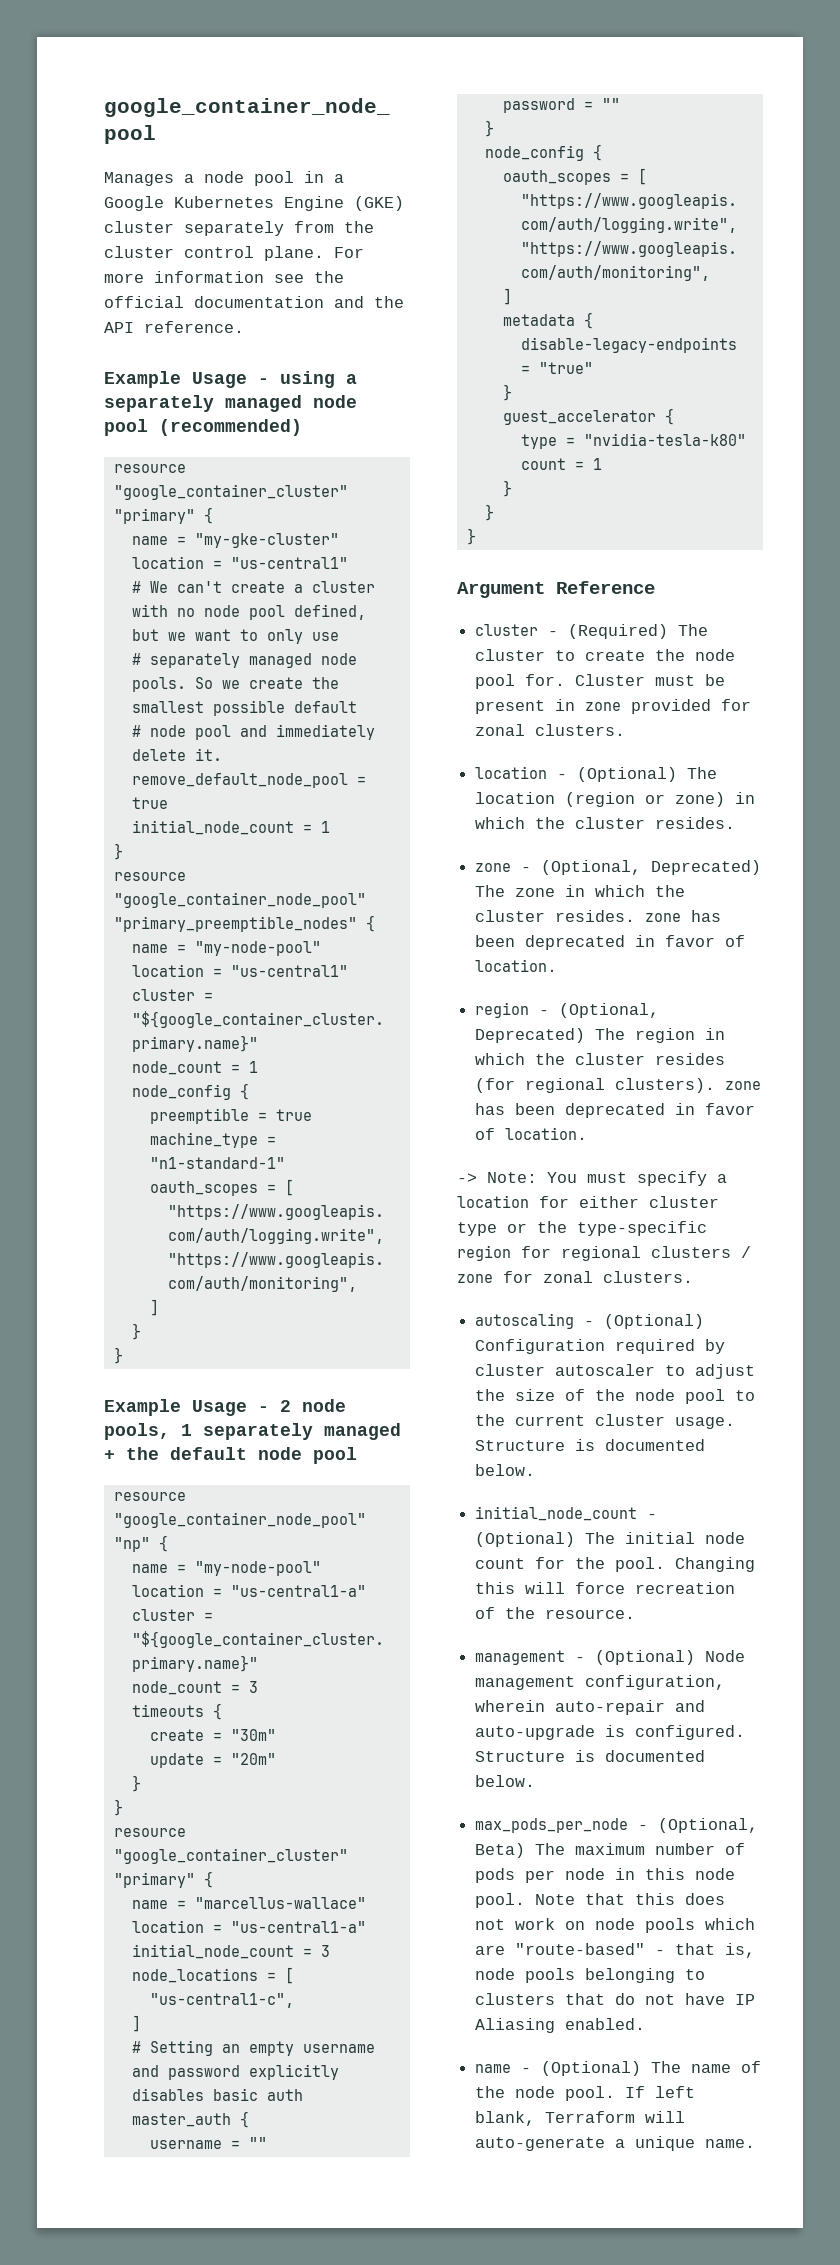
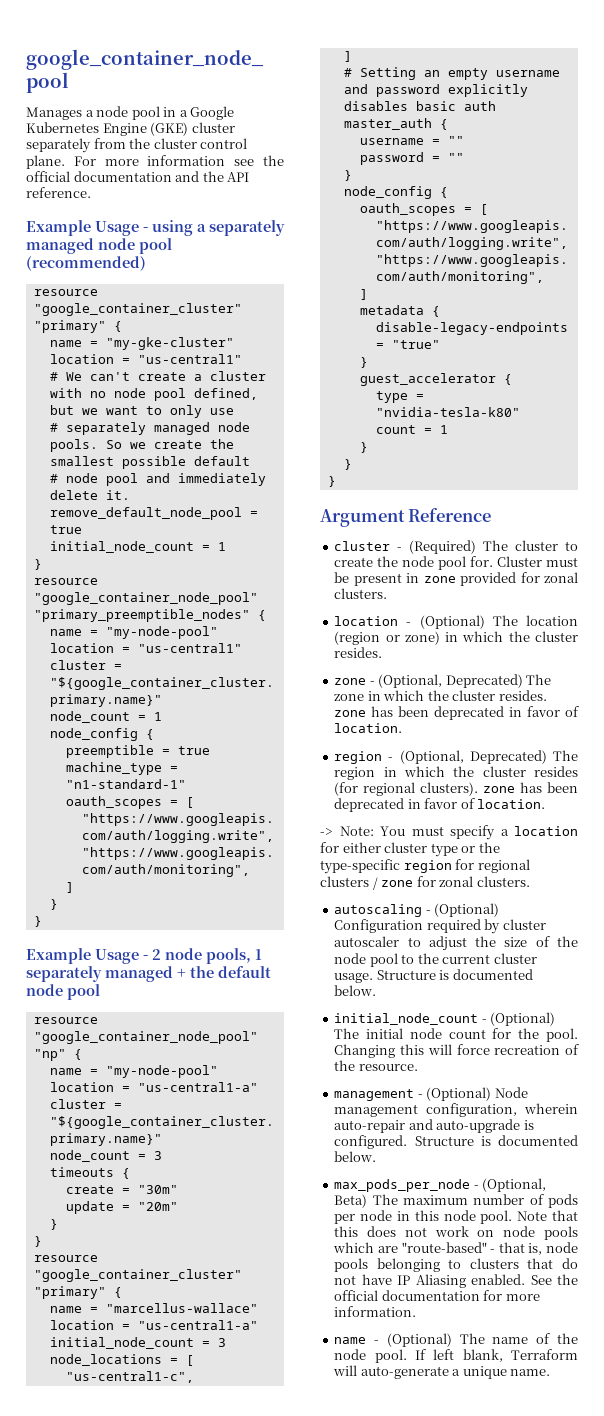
+ See the official documentation for more information.

